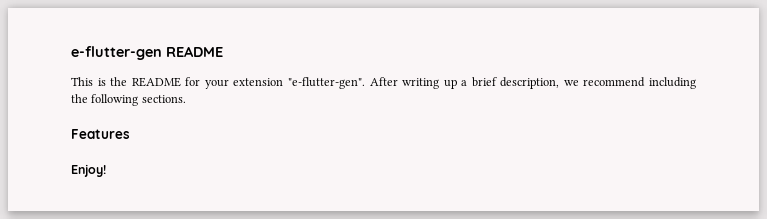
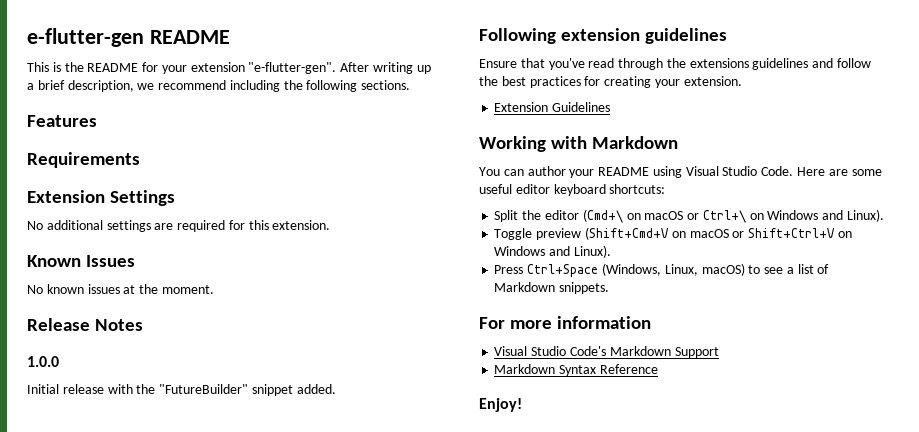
+ Requirements
+ Extension Settings
+ No additional settings are required for this extension.
+ Known Issues
+ No known issues at the moment.
+ Release Notes
+ 1.0.0
+ Initial release with the "FutureBuilder" snippet added.
+ Following extension guidelines
+ Ensure that you've read through the extensions guidelines and follow the best practices for creating your extension.
+ Extension Guidelines
+ Working with Markdown
+ You can author your README using Visual Studio Code. Here are some useful editor keyboard shortcuts:
+ Split the editor (Cmd+\ on macOS or Ctrl+\ on Windows and Linux).
+ Toggle preview (Shift+Cmd+V on macOS or Shift+Ctrl+V on Windows and Linux).
+ Press Ctrl+Space (Windows, Linux, macOS) to see a list of Markdown snippets.
+ For more information
+ Visual Studio Code's Markdown Support
+ Markdown Syntax Reference

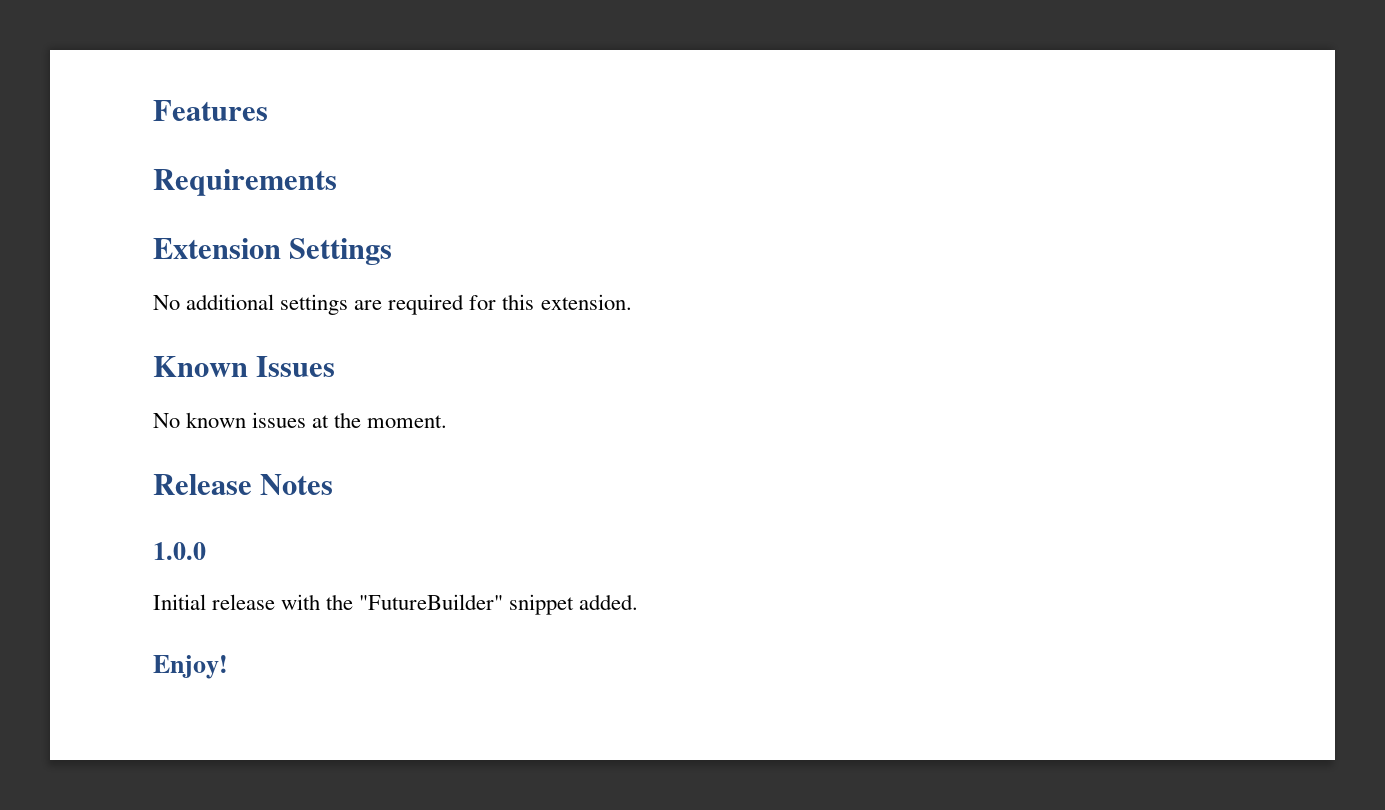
- e-flutter-gen README
- This is the README for your extension "e-flutter-gen". After writing up a brief description, we recommend including the following sections.
- Following extension guidelines
- Ensure that you've read through the extensions guidelines and follow the best practices for creating your extension.
- Extension Guidelines
- Working with Markdown
- You can author your README using Visual Studio Code. Here are some useful editor keyboard shortcuts:
- Split the editor (Cmd+\ on macOS or Ctrl+\ on Windows and Linux).
- Toggle preview (Shift+Cmd+V on macOS or Shift+Ctrl+V on Windows and Linux).
- Press Ctrl+Space (Windows, Linux, macOS) to see a list of Markdown snippets.
- For more information
- Visual Studio Code's Markdown Support
- Markdown Syntax Reference

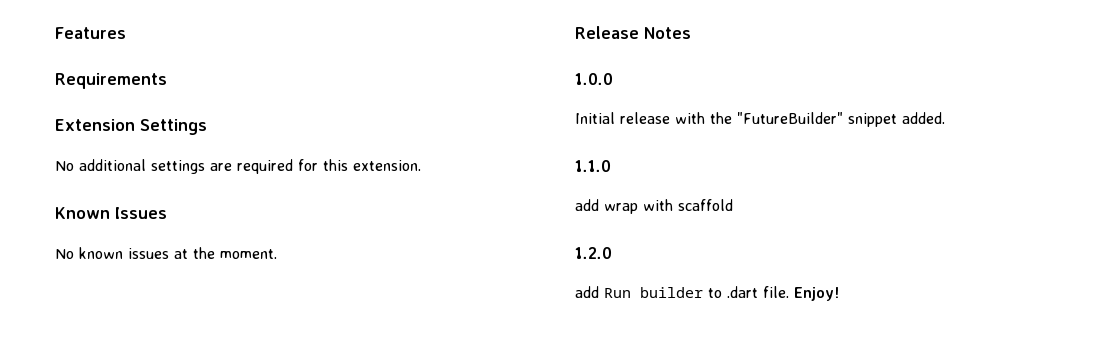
+ 1.1.0
+ add wrap with scaffold
+ 1.2.0
+ add Run builder to .dart file.

